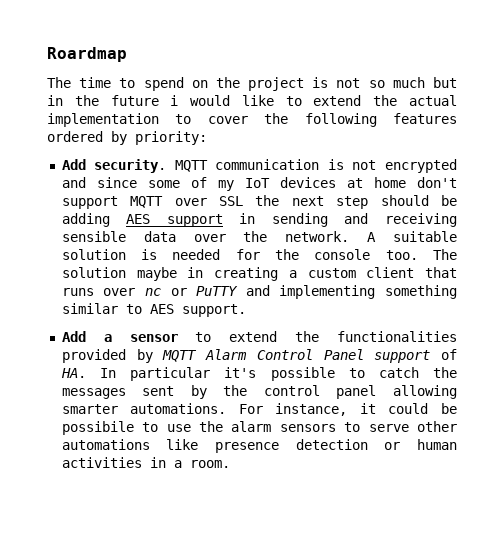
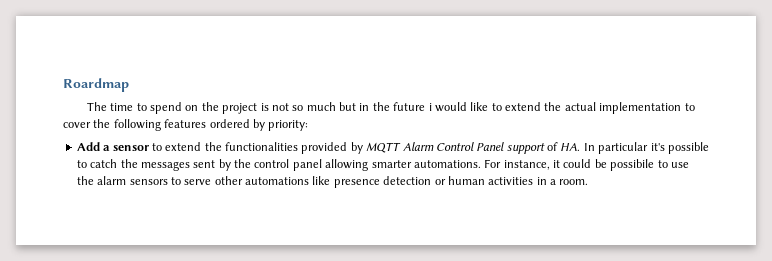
- Add security. MQTT communication is not encrypted and since some of my IoT devices at home don't support MQTT over SSL the next step should be adding AES support in sending and receiving sensible data over the network. A suitable solution is needed for the console too. The solution maybe in creating a custom client that runs over nc or PuTTY and implementing something similar to AES support.

